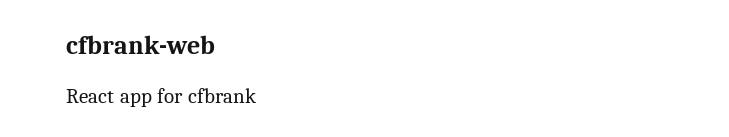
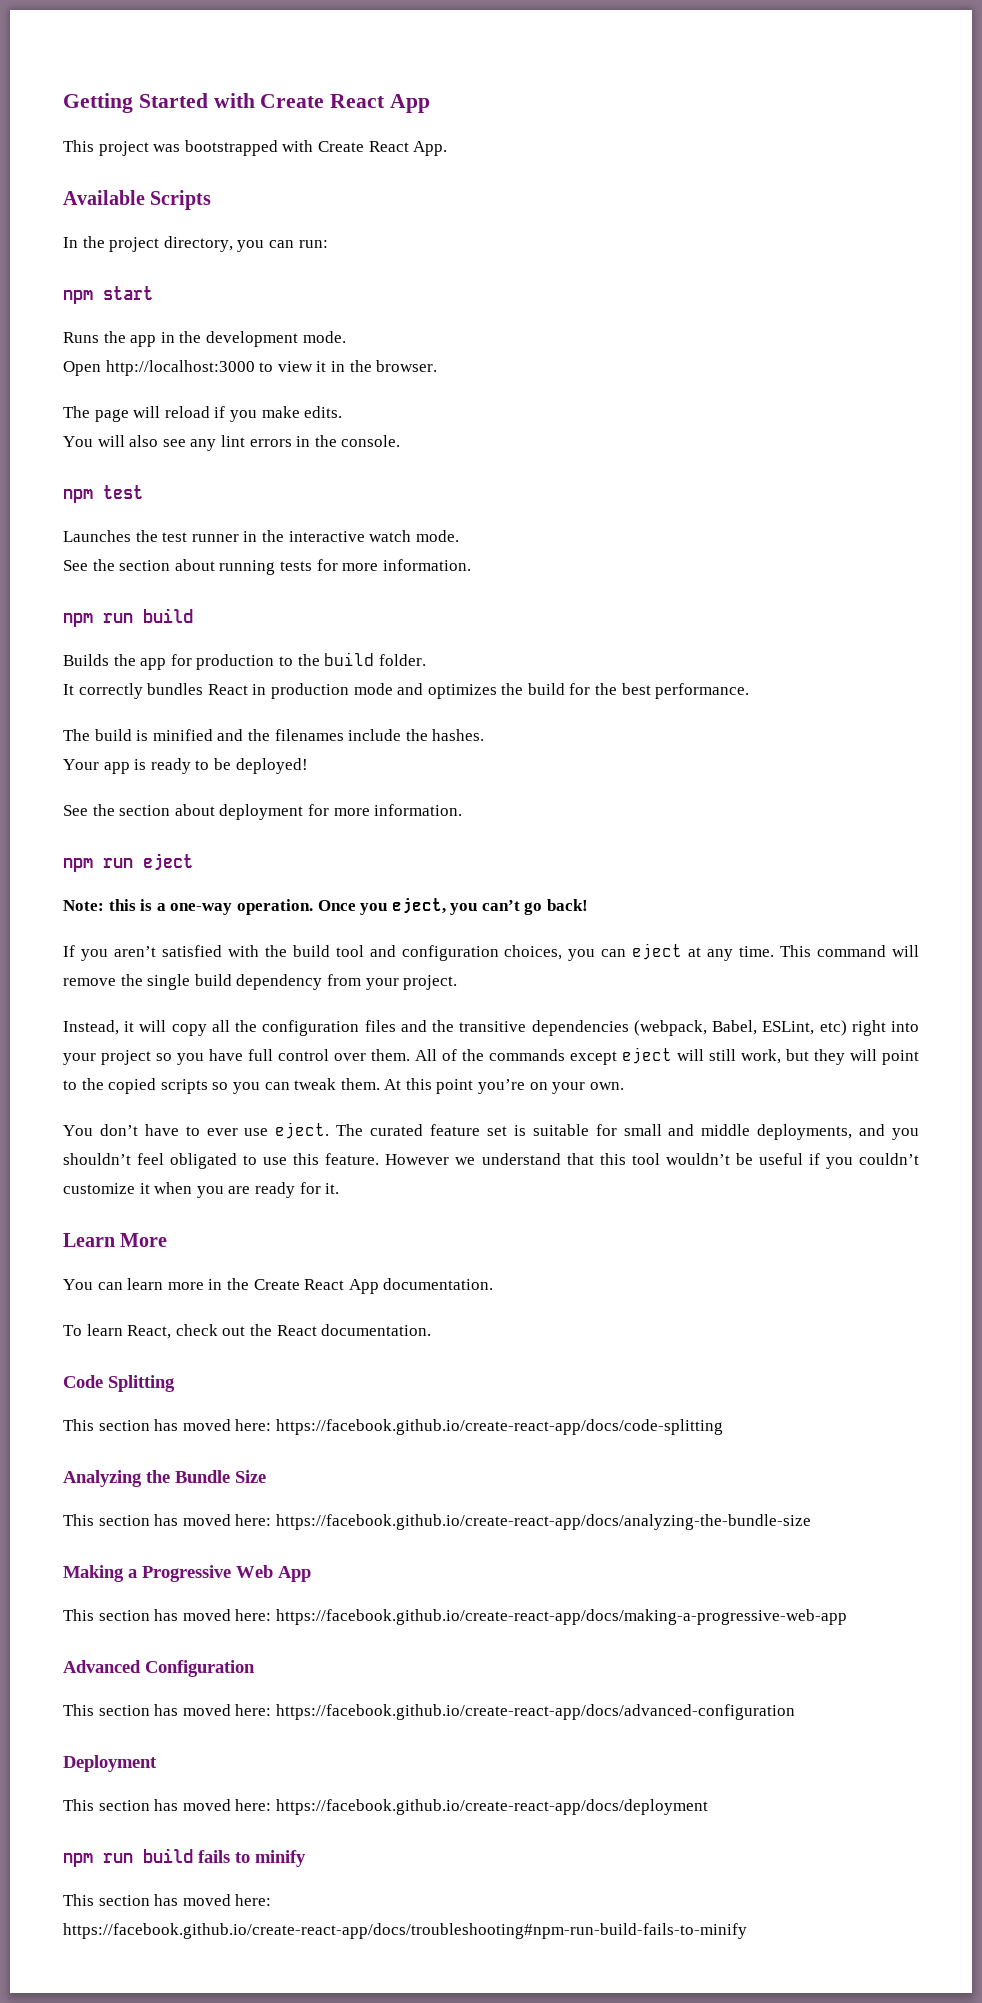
- cfbrank-web
- React app for cfbrank
+ Getting Started with Create React App
+ This project was bootstrapped with Create React App.
+ Available Scripts
+ In the project directory, you can run:
+ npm start
+ Runs the app in the development mode.
+ Open http://localhost:3000 to view it in the browser.
+ The page will reload if you make edits.
+ You will also see any lint errors in the console.
+ npm test
+ Launches the test runner in the interactive watch mode.
+ See the section about running tests for more information.
+ npm run build
+ Builds the app for production to the build folder.
+ It correctly bundles React in production mode and optimizes the build for the best performance.
+ The build is minified and the filenames include the hashes.
+ Your app is ready to be deployed!
+ See the section about deployment for more information.
+ npm run eject
+ Note: this is a one-way operation. Once you eject, you can’t go back!
+ If you aren’t satisfied with the build tool and configuration choices, you can eject at any time. This command will remove the single build dependency from your project.
+ Instead, it will copy all the configuration files and the transitive dependencies (webpack, Babel, ESLint, etc) right into your project so you have full control over them. All of the commands except eject will still work, but they will point to the copied scripts so you can tweak them. At this point you’re on your own.
+ You don’t have to ever use eject. The curated feature set is suitable for small and middle deployments, and you shouldn’t feel obligated to use this feature. However we understand that this tool wouldn’t be useful if you couldn’t customize it when you are ready for it.
+ Learn More
+ You can learn more in the Create React App documentation.
+ To learn React, check out the React documentation.
+ Code Splitting
+ This section has moved here: https://facebook.github.io/create-react-app/docs/code-splitting
+ Analyzing the Bundle Size
+ This section has moved here: https://facebook.github.io/create-react-app/docs/analyzing-the-bundle-size
+ Making a Progressive Web App
+ This section has moved here: https://facebook.github.io/create-react-app/docs/making-a-progressive-web-app
+ Advanced Configuration
+ This section has moved here: https://facebook.github.io/create-react-app/docs/advanced-configuration
+ Deployment
+ This section has moved here: https://facebook.github.io/create-react-app/docs/deployment
+ npm run build fails to minify
+ This section has moved here: https://facebook.github.io/create-react-app/docs/troubleshooting#npm-run-build-fails-to-minify

